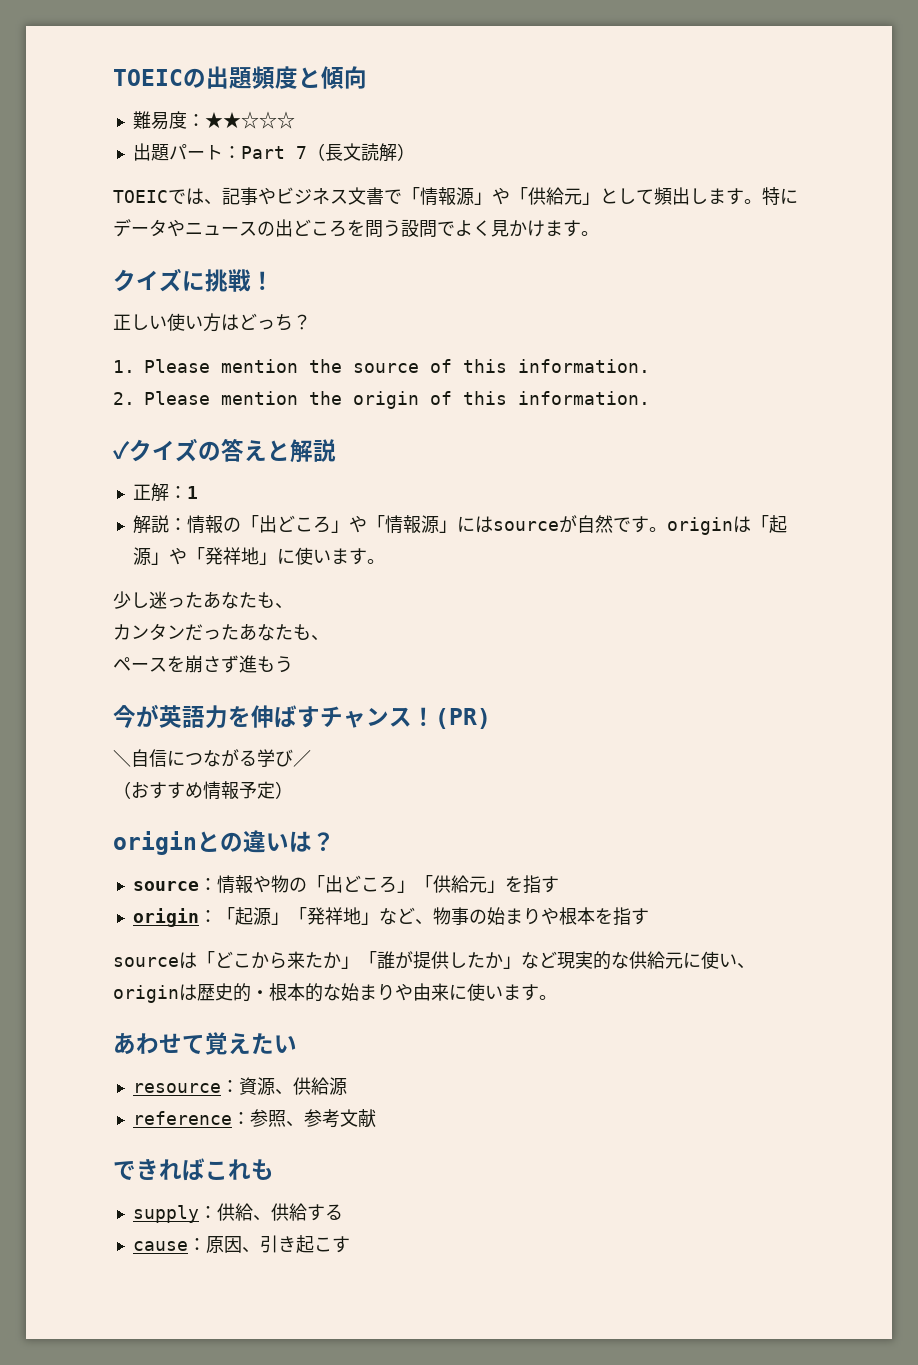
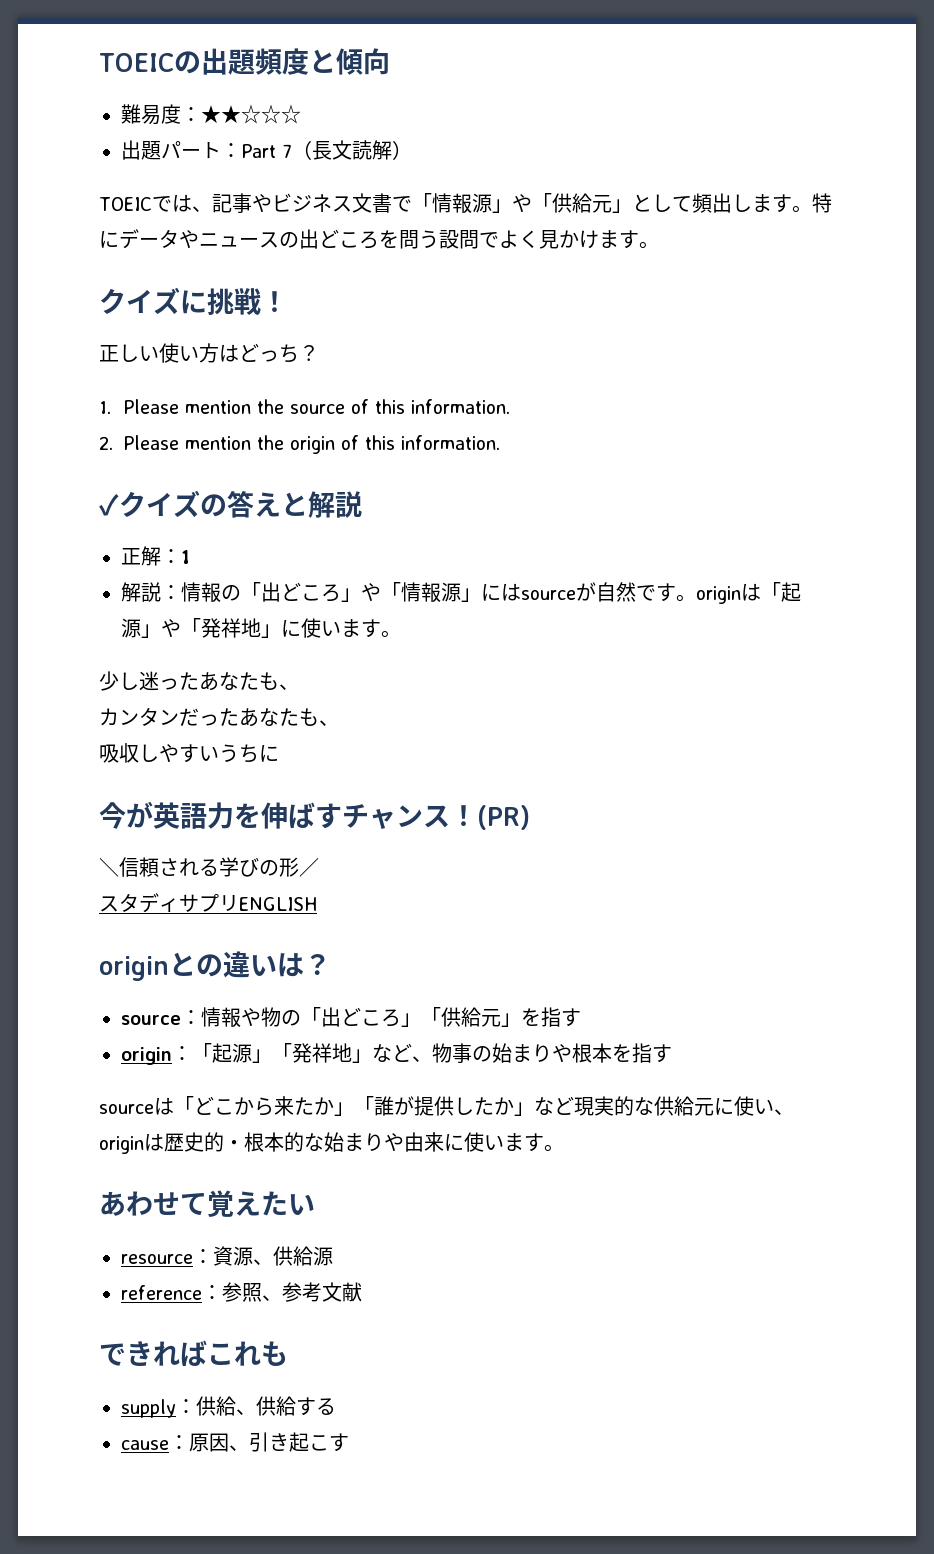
- ペースを崩さず進もう
+ 吸収しやすいうちに
- ＼自信につながる学び／
- （おすすめ情報予定）
+ ＼信頼される学びの形／
+ スタディサプリENGLISH

